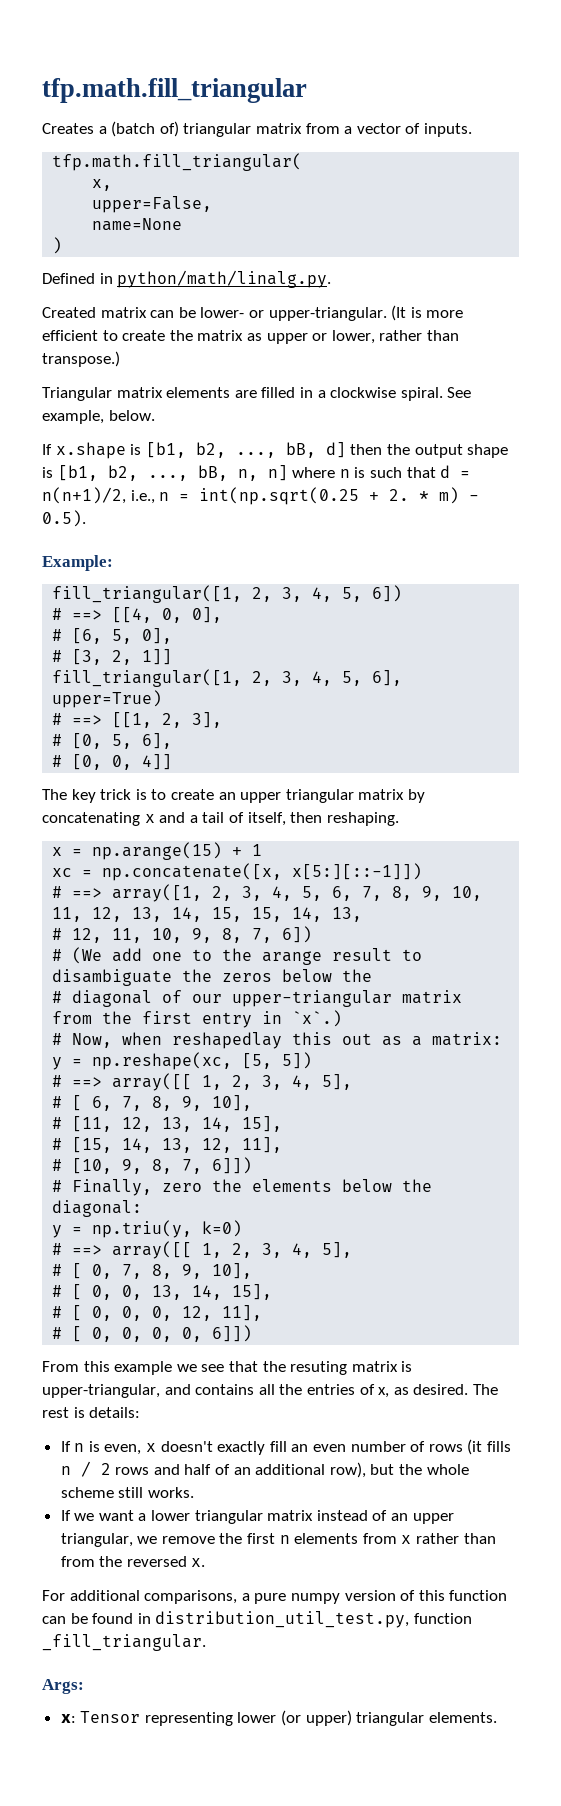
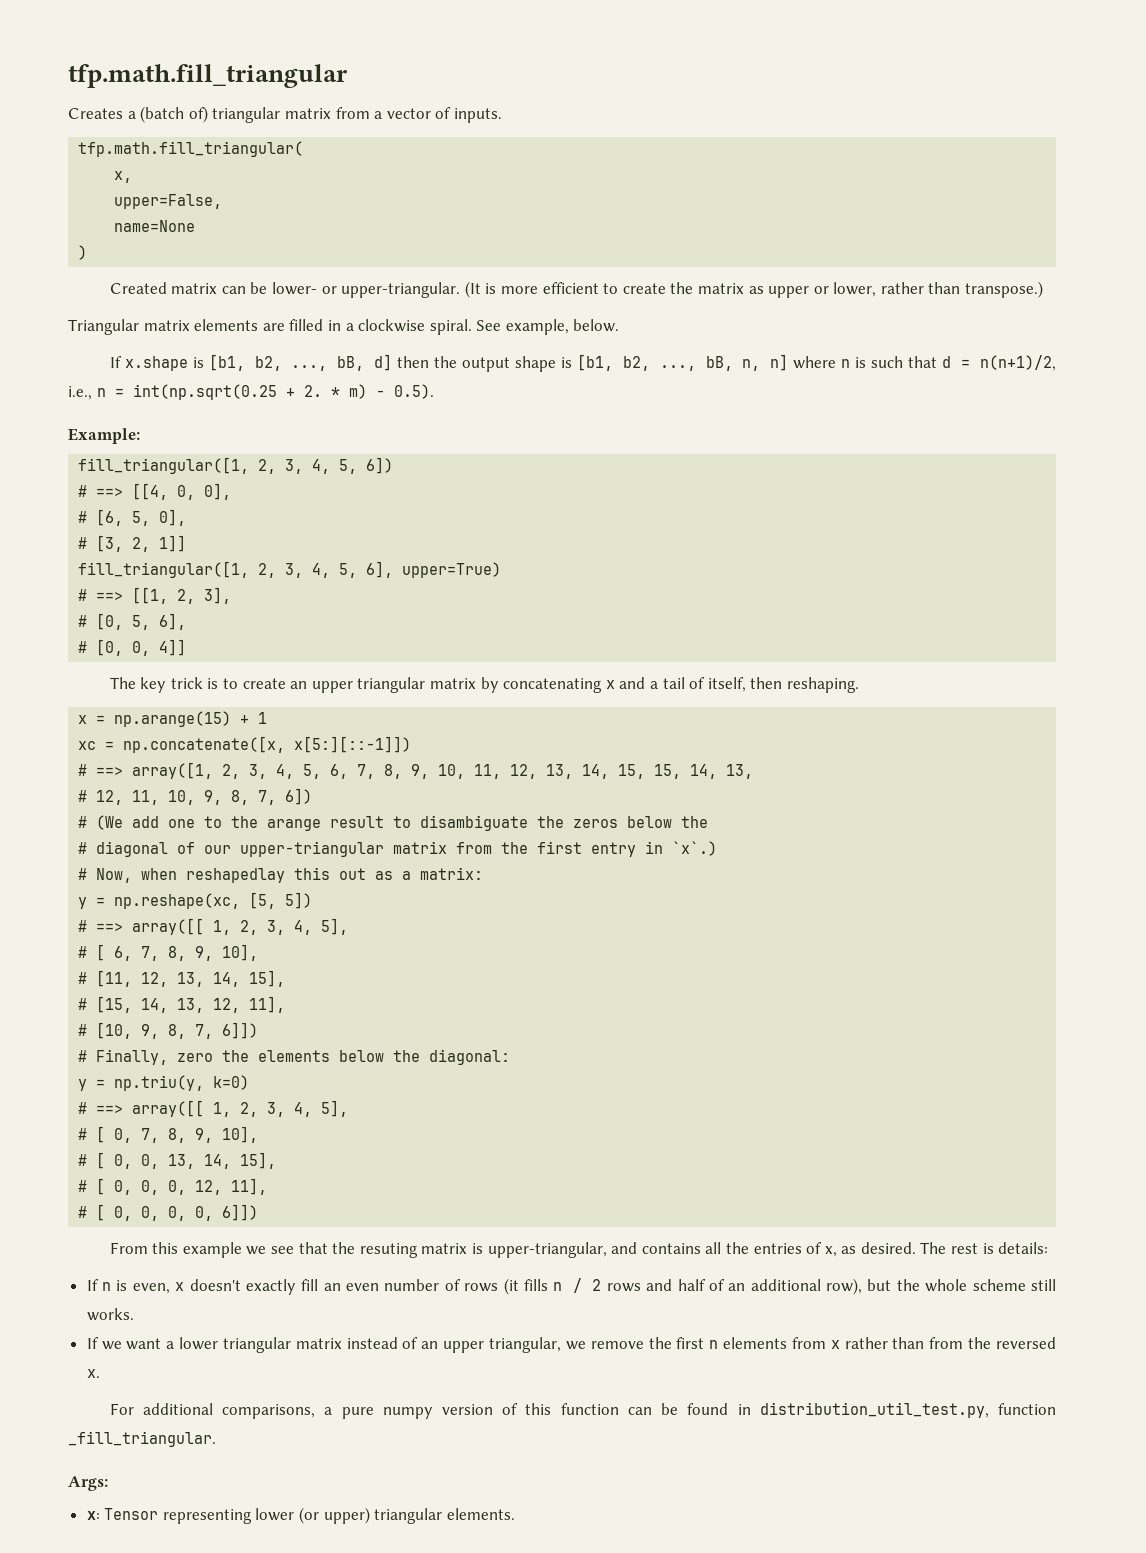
- Defined in python/math/linalg.py.

